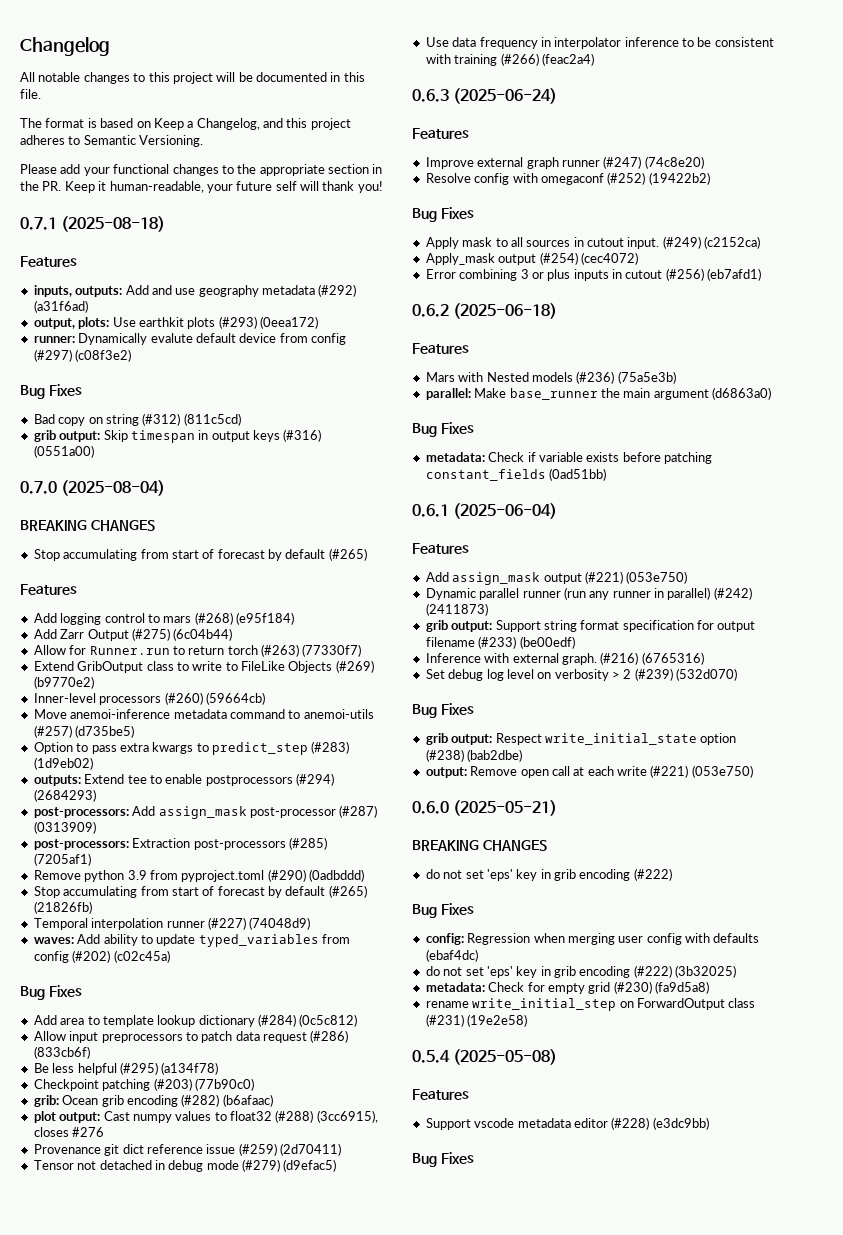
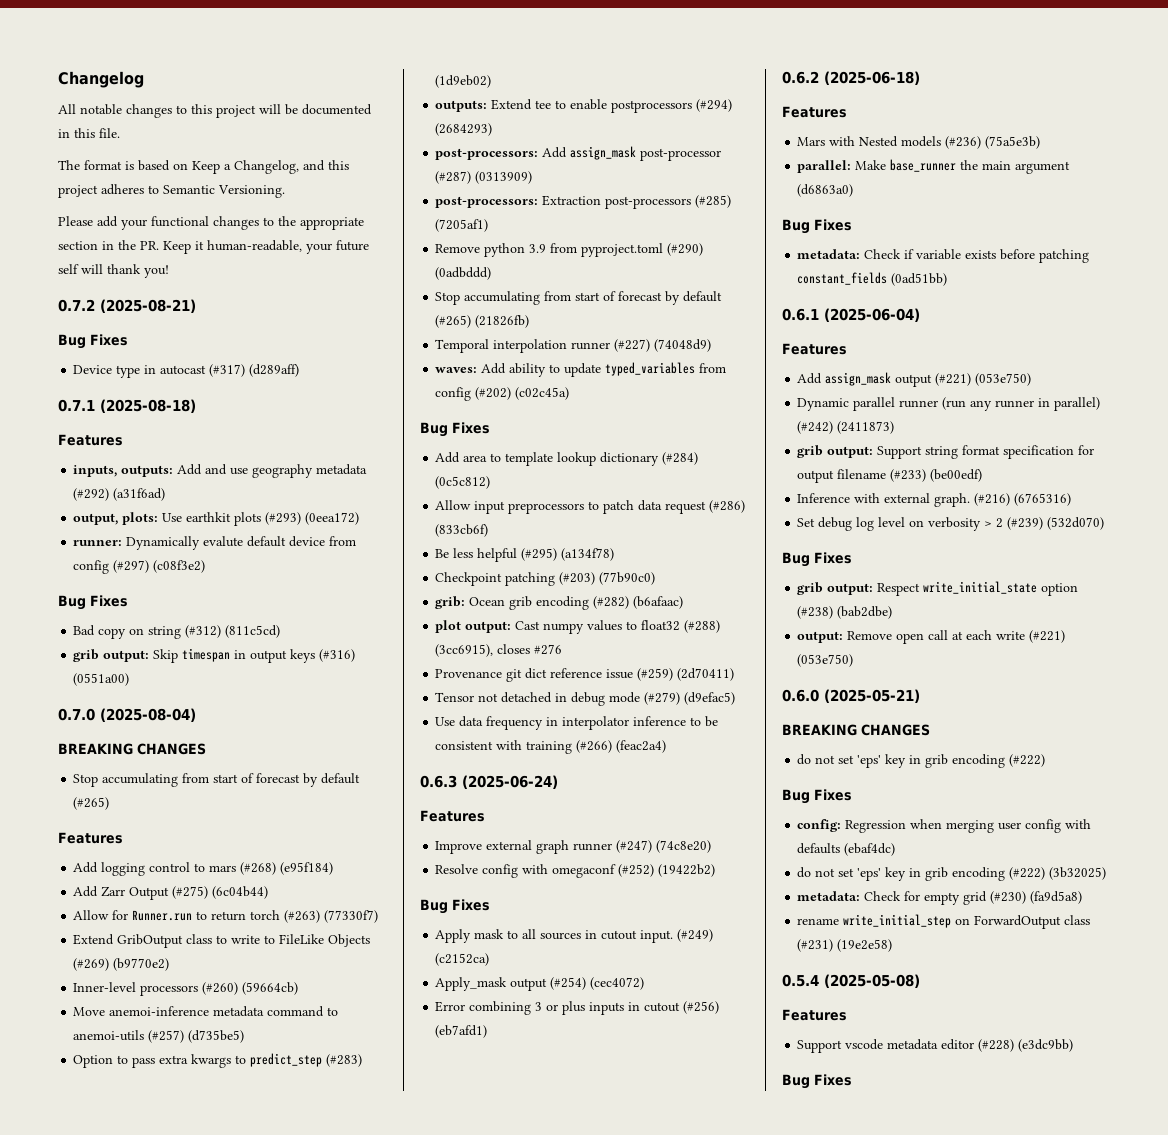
+ 0.7.2 (2025-08-21)
+ Bug Fixes
+ Device type in autocast (#317) (d289aff)

